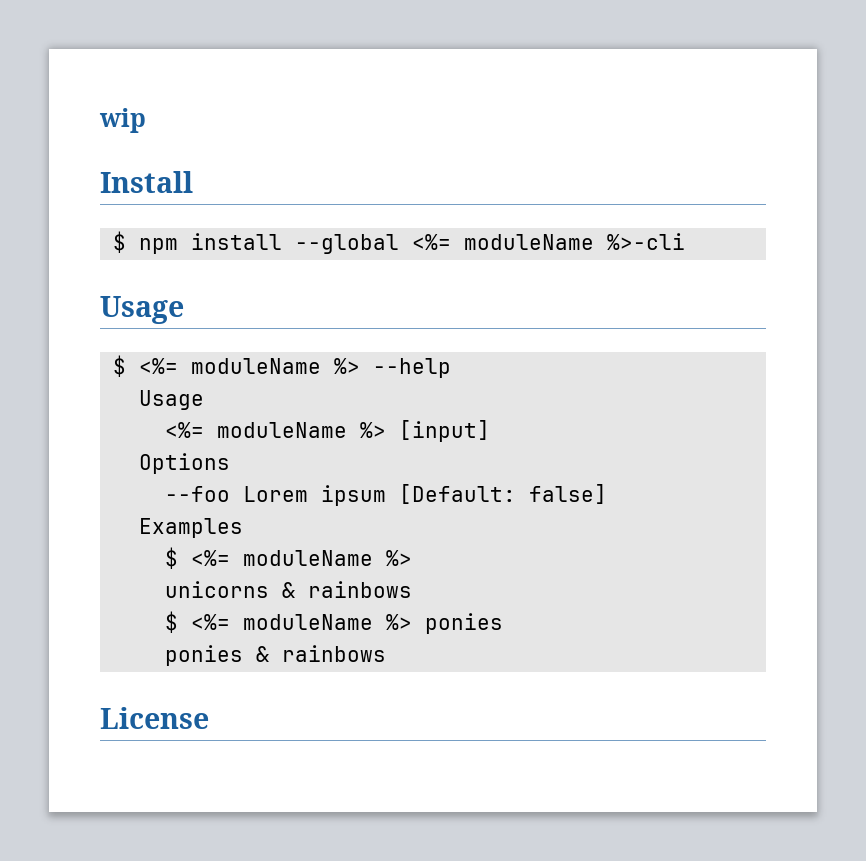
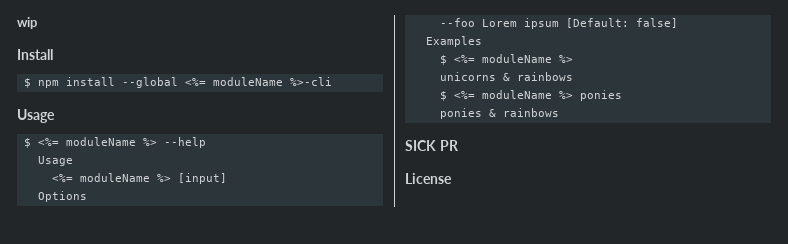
+ SICK PR

